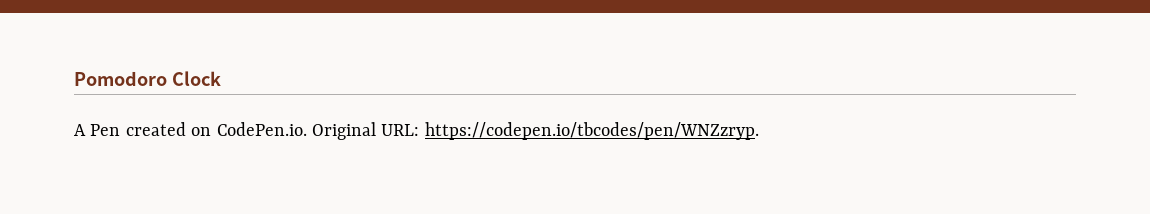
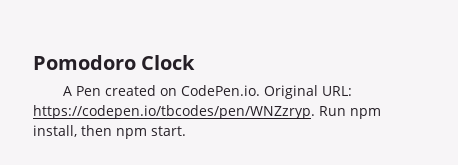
- A Pen created on CodePen.io. Original URL: https://codepen.io/tbcodes/pen/WNZzryp.
+ A Pen created on CodePen.io. Original URL: https://codepen.io/tbcodes/pen/WNZzryp. Run npm install, then npm start.

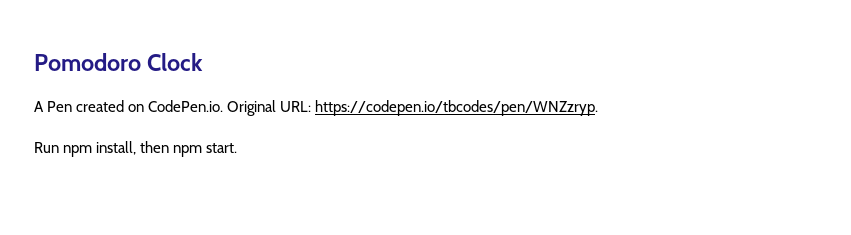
- A Pen created on CodePen.io. Original URL: https://codepen.io/tbcodes/pen/WNZzryp. Run npm install, then npm start.
+ A Pen created on CodePen.io. Original URL: https://codepen.io/tbcodes/pen/WNZzryp.
+ Run npm install, then npm start.

